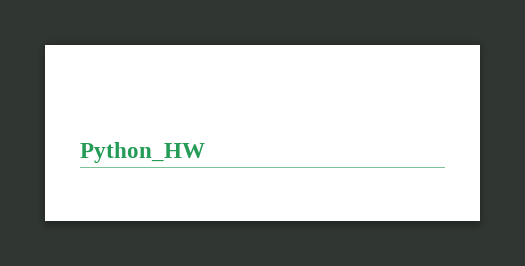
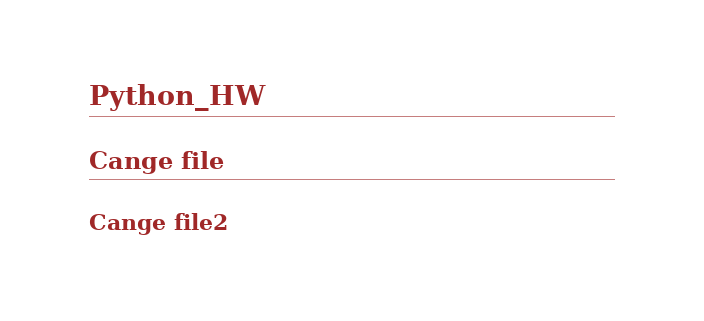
+ Cange file
+ Cange file2

